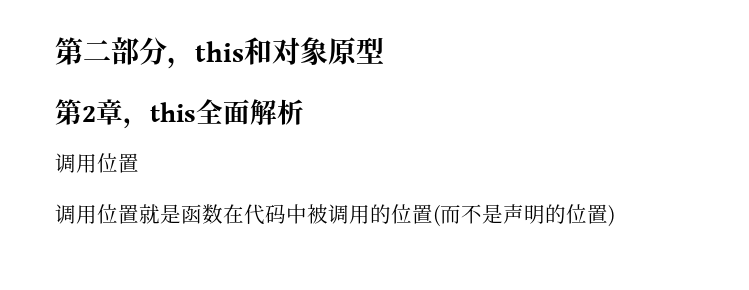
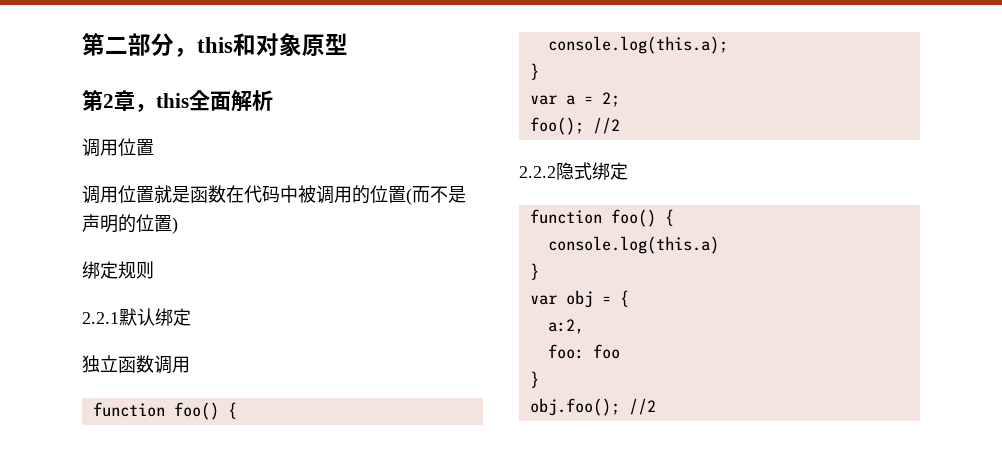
+ 绑定规则
+ 2.2.1默认绑定
+ 独立函数调用
+ function foo() {
+ console.log(this.a);
+ }
+ var a = 2;
+ foo(); //2
+ 2.2.2隐式绑定
+ function foo() {
+ console.log(this.a)
+ }
+ var obj = {
+ a:2,
+ foo: foo
+ }
+ obj.foo(); //2

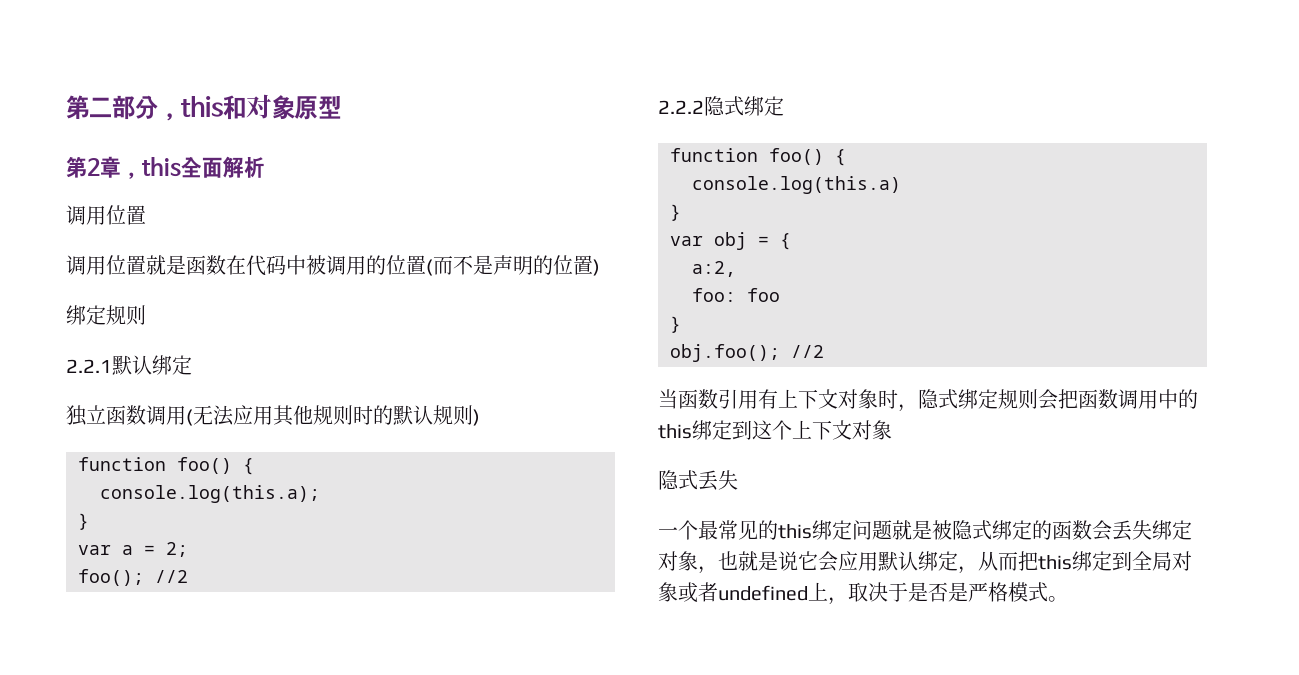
- 独立函数调用
+ 独立函数调用(无法应用其他规则时的默认规则)
+ 当函数引用有上下文对象时，隐式绑定规则会把函数调用中的this绑定到这个上下文对象
+ 隐式丢失
+ 一个最常见的this绑定问题就是被隐式绑定的函数会丢失绑定对象，也就是说它会应用默认绑定，从而把this绑定到全局对象或者undefined上，取决于是否是严格模式。

